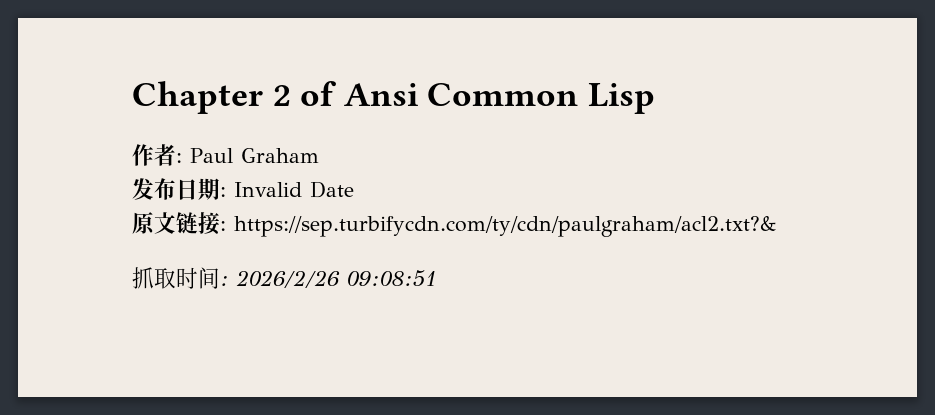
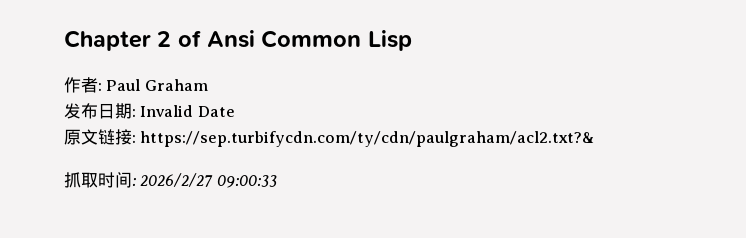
- 抓取时间: 2026/2/26 09:08:51
+ 抓取时间: 2026/2/27 09:00:33

